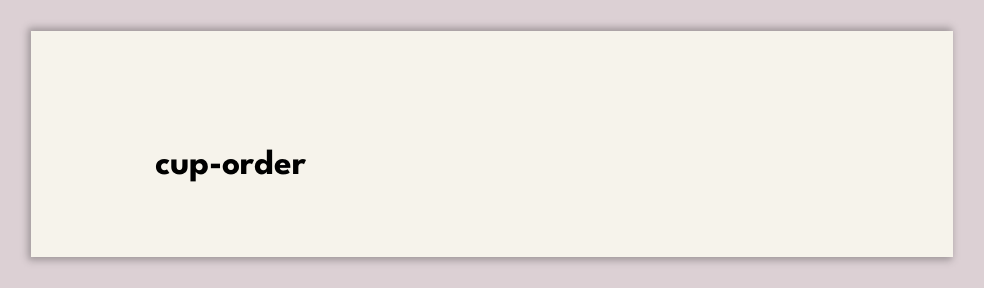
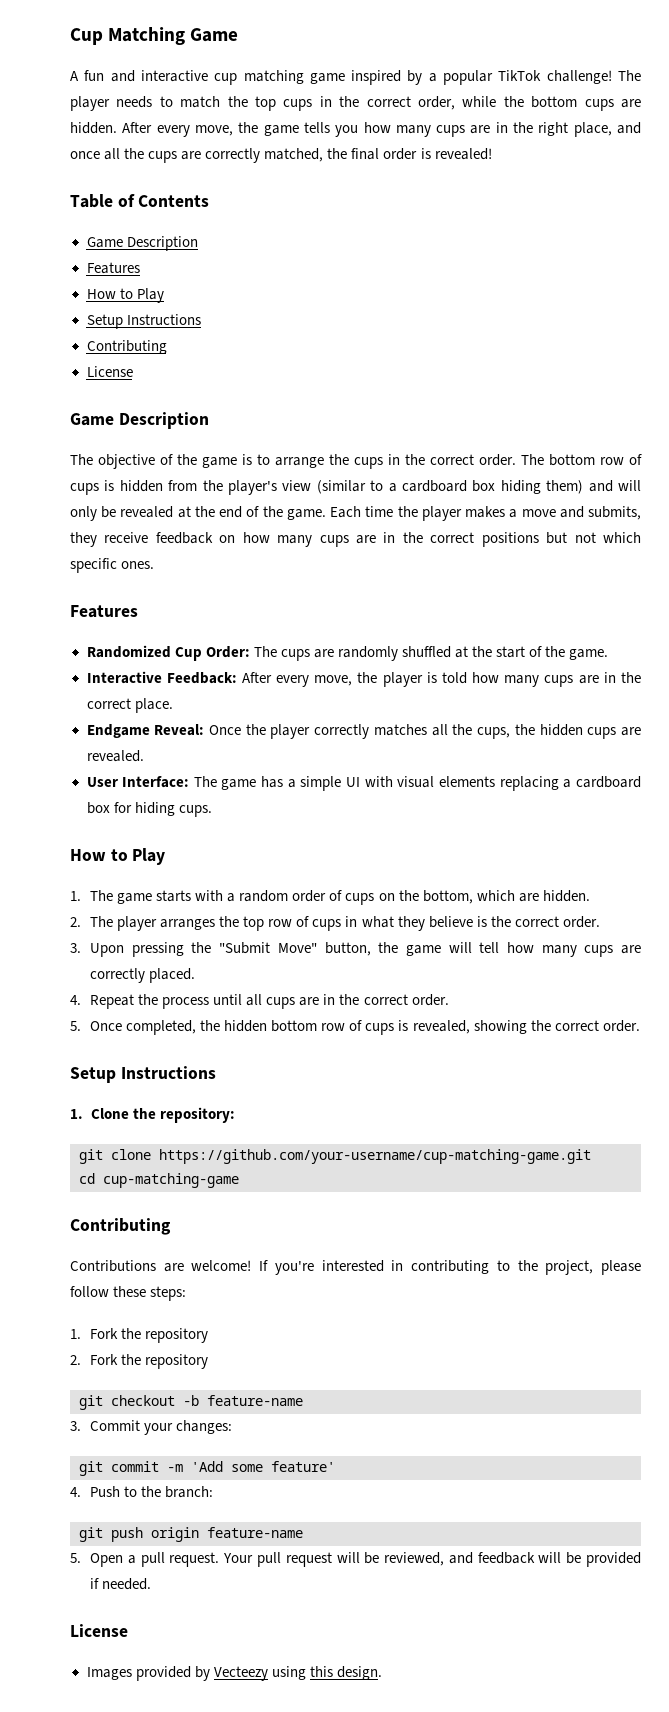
- cup-order
+ Cup Matching Game
+ A fun and interactive cup matching game inspired by a popular TikTok challenge! The player needs to match the top cups in the correct order, while the bottom cups are hidden. After every move, the game tells you how many cups are in the right place, and once all the cups are correctly matched, the final order is revealed!
+ Table of Contents
+ Game Description
+ Features
+ How to Play
+ Setup Instructions
+ Contributing
+ License
+ Game Description
+ The objective of the game is to arrange the cups in the correct order. The bottom row of cups is hidden from the player's view (similar to a cardboard box hiding them) and will only be revealed at the end of the game. Each time the player makes a move and submits, they receive feedback on how many cups are in the correct positions but not which specific ones.
+ Features
+ Randomized Cup Order: The cups are randomly shuffled at the start of the game.
+ Interactive Feedback: After every move, the player is told how many cups are in the correct place.
+ Endgame Reveal: Once the player correctly matches all the cups, the hidden cups are revealed.
+ User Interface: The game has a simple UI with visual elements replacing a cardboard box for hiding cups.
+ How to Play
+ 1. The game starts with a random order of cups on the bottom, which are hidden.
+ 2. The player arranges the top row of cups in what they believe is the correct order.
+ 3. Upon pressing the "Submit Move" button, the game will tell how many cups are correctly placed.
+ 4. Repeat the process until all cups are in the correct order.
+ 5. Once completed, the hidden bottom row of cups is revealed, showing the correct order.
+ Setup Instructions
+ 1. Clone the repository:
+ git clone https://github.com/your-username/cup-matching-game.git
+ cd cup-matching-game
+ Contributing
+ Contributions are welcome! If you're interested in contributing to the project, please follow these steps:
+ 1. Fork the repository
+ 2. Fork the repository
+ git checkout -b feature-name
+ 3. Commit your changes:
+ git commit -m 'Add some feature'
+ 4. Push to the branch:
+ git push origin feature-name
+ 5. Open a pull request. Your pull request will be reviewed, and feedback will be provided if needed.
+ License
+ Images provided by Vecteezy using this design.

